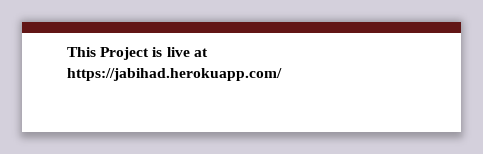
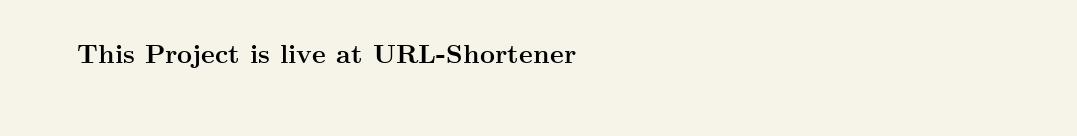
- This Project is live at https://jabihad.herokuapp.com/
+ This Project is live at URL-Shortener

